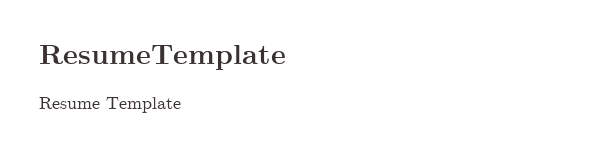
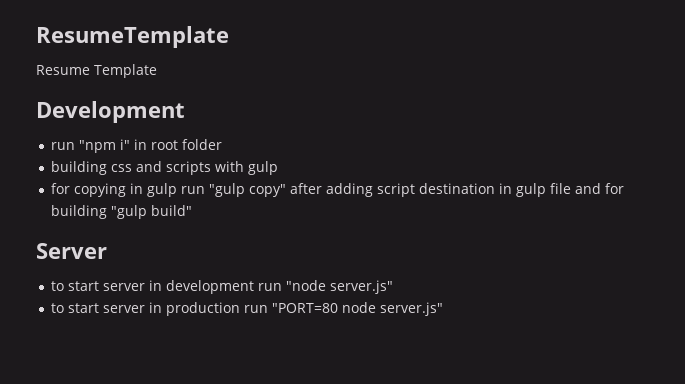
+ Development
+ run "npm i" in root folder
+ building css and scripts with gulp
+ for copying in gulp run "gulp copy" after adding script destination in gulp file and for building "gulp build"
+ Server
+ to start server in development run "node server.js"
+ to start server in production run "PORT=80 node server.js"

